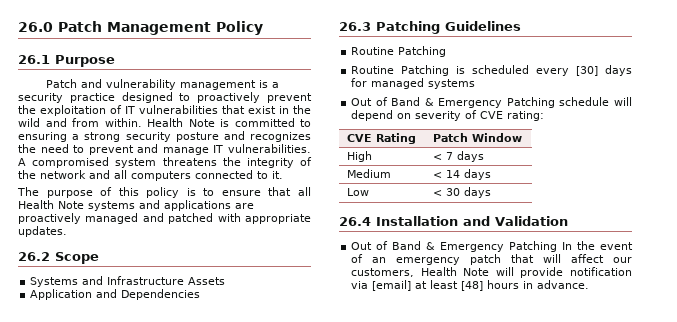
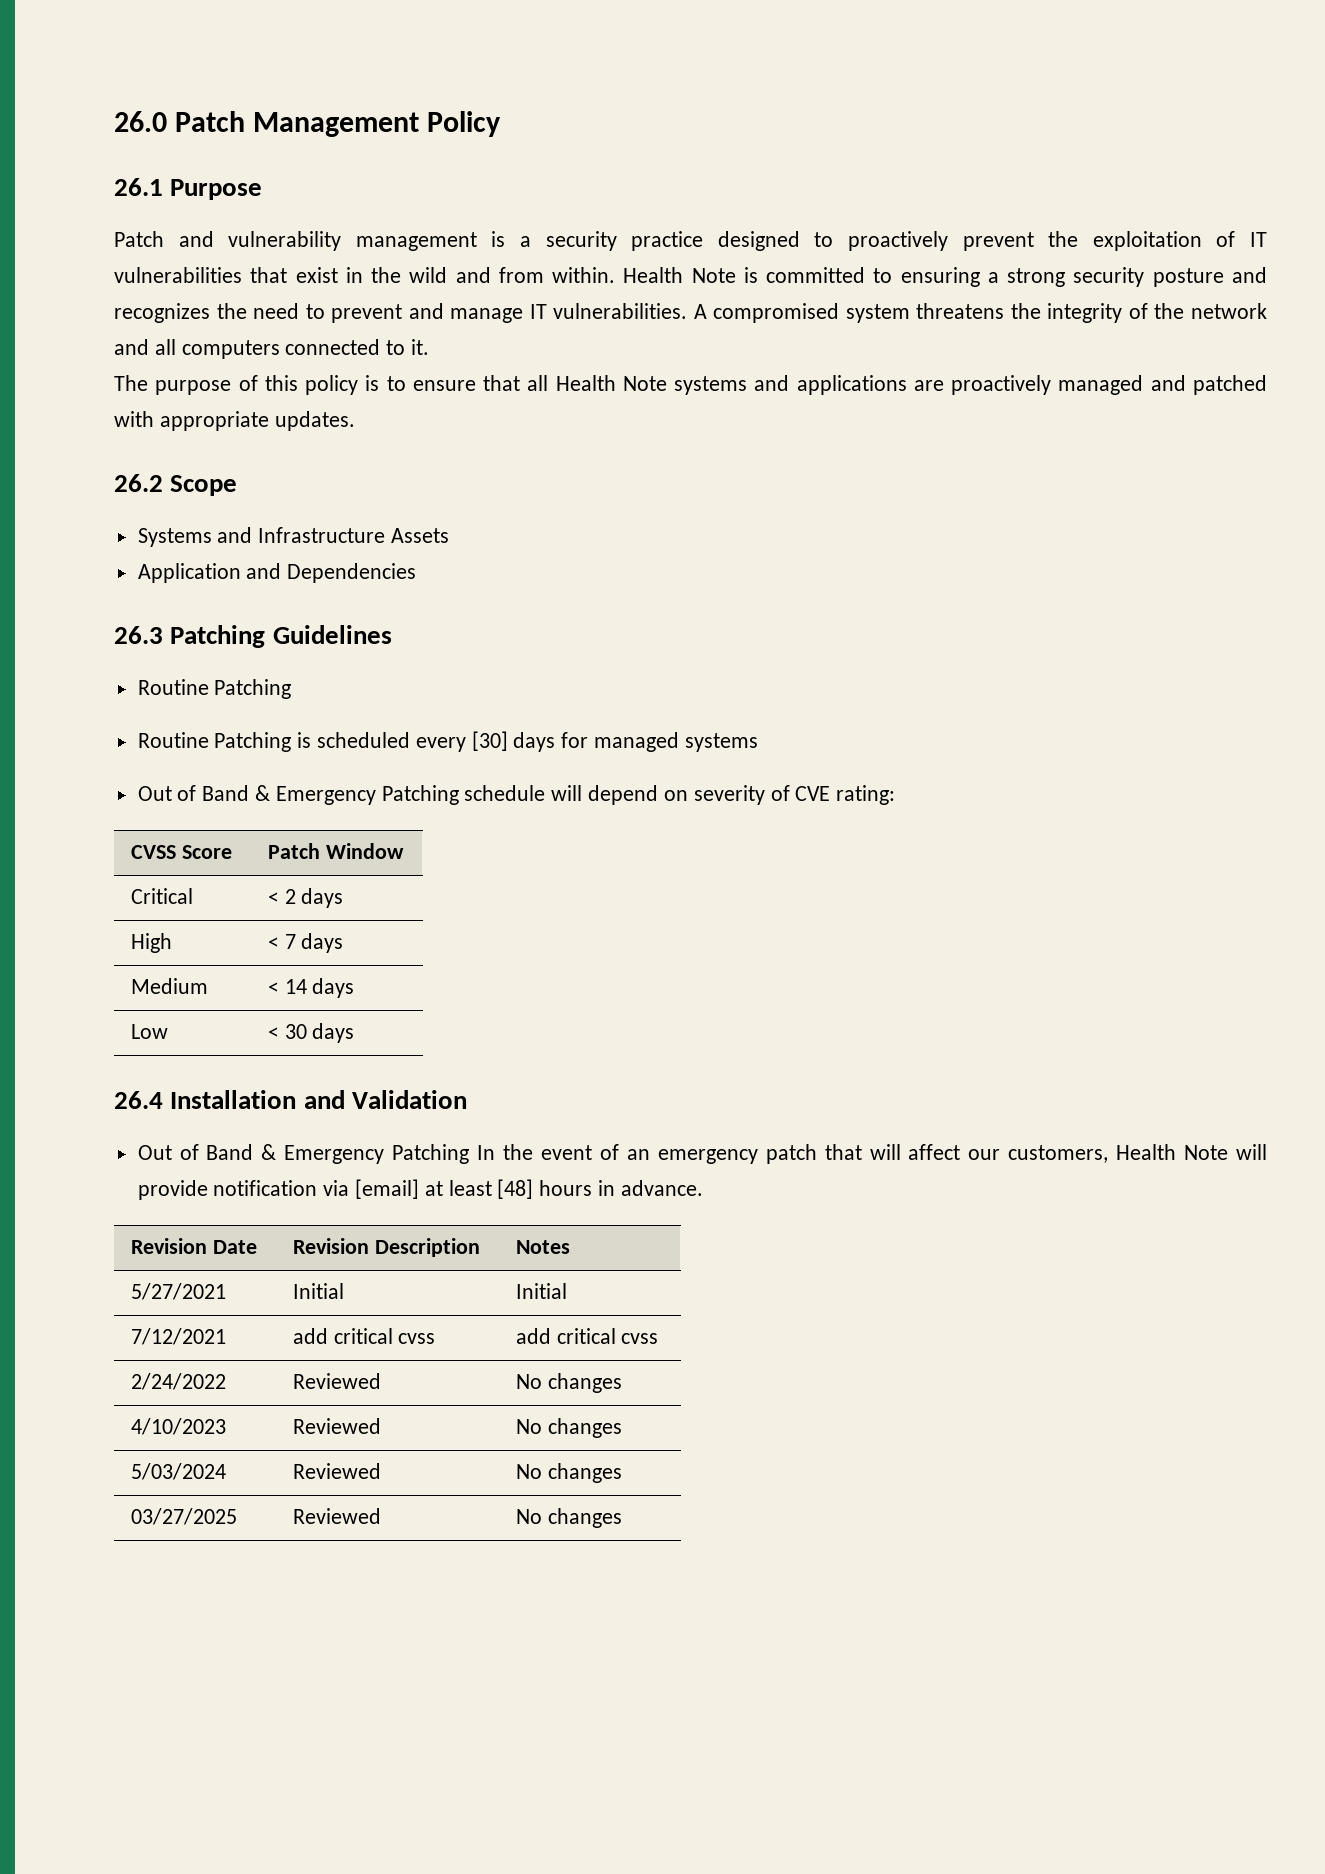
- CVE Rating | Patch Window
+ CVSS Score | Patch Window
+ Critical | < 2 days
+ Revision Date | Revision Description | Notes
+ 5/27/2021 | Initial | Initial
+ 7/12/2021 | add critical cvss | add critical cvss
+ 2/24/2022 | Reviewed | No changes
+ 4/10/2023 | Reviewed | No changes
+ 5/03/2024 | Reviewed | No changes
+ 03/27/2025 | Reviewed | No changes

